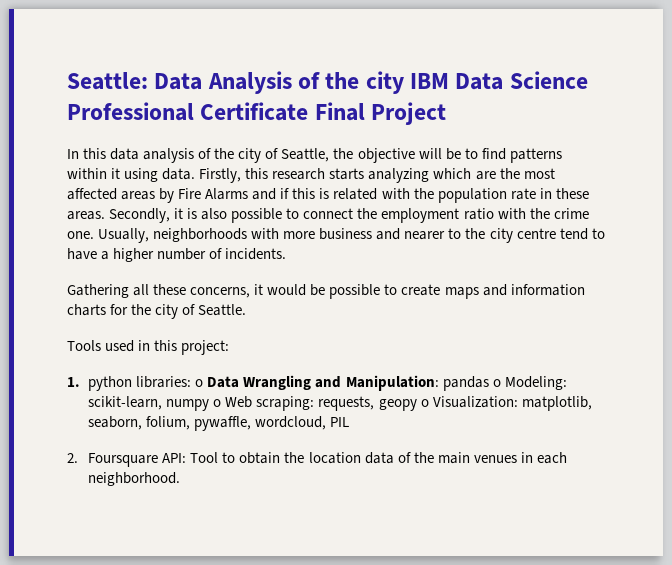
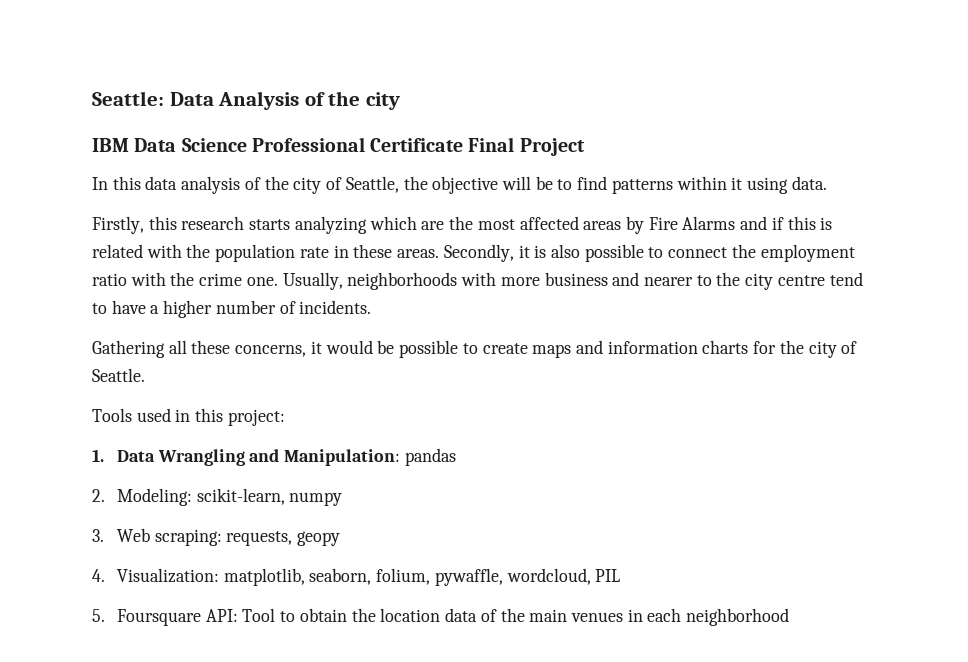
- Seattle: Data Analysis of the city IBM Data Science Professional Certificate Final Project
+ Seattle: Data Analysis of the city
+ IBM Data Science Professional Certificate Final Project
- In this data analysis of the city of Seattle, the objective will be to find patterns within it using data. Firstly, this research starts analyzing which are the most affected areas by Fire Alarms and if this is related with the population rate in these areas.
+ In this data analysis of the city of Seattle, the objective will be to find patterns within it using data.
+ Firstly, this research starts analyzing which are the most affected areas by Fire Alarms and if this is related with the population rate in these areas.
- 1. python libraries: o Data Wrangling and Manipulation: pandas o Modeling: scikit-learn, numpy o Web scraping: requests, geopy o Visualization: matplotlib, seaborn, folium, pywaffle, wordcloud, PIL
+ 1. Data Wrangling and Manipulation: pandas
+ 2. Modeling: scikit-learn, numpy
+ 3. Web scraping: requests, geopy
+ 4. Visualization: matplotlib, seaborn, folium, pywaffle, wordcloud, PIL
- 2. Foursquare API: Tool to obtain the location data of the main venues in each neighborhood.
+ 5. Foursquare API: Tool to obtain the location data of the main venues in each neighborhood

